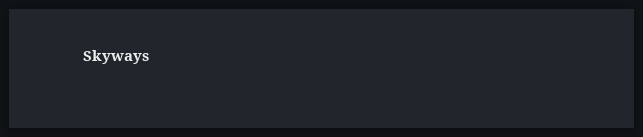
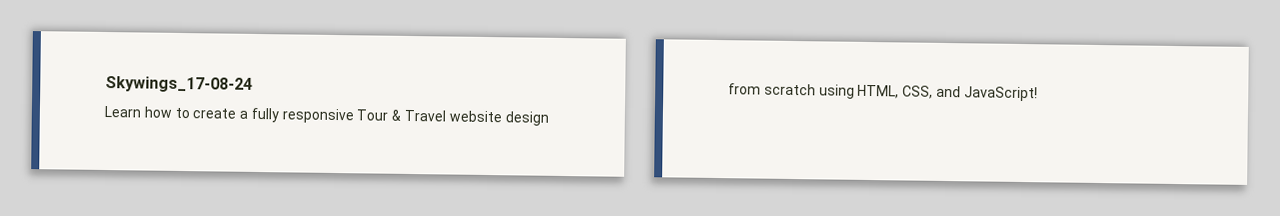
- Skyways
+ Skywings_17-08-24
+ Learn how to create a fully responsive Tour & Travel website design from scratch using HTML, CSS, and JavaScript!

